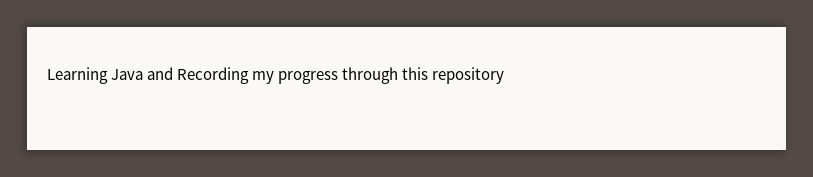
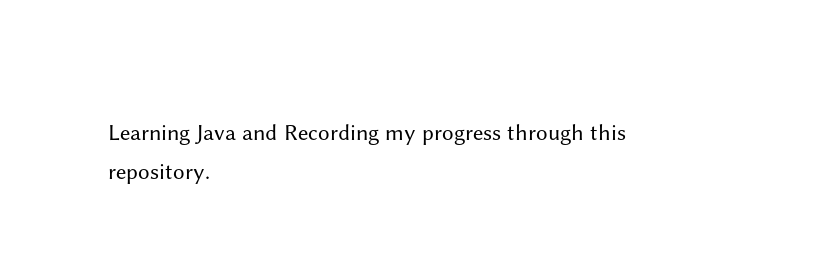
- Learning Java and Recording my progress through this repository
+ Learning Java and Recording my progress through this repository.

